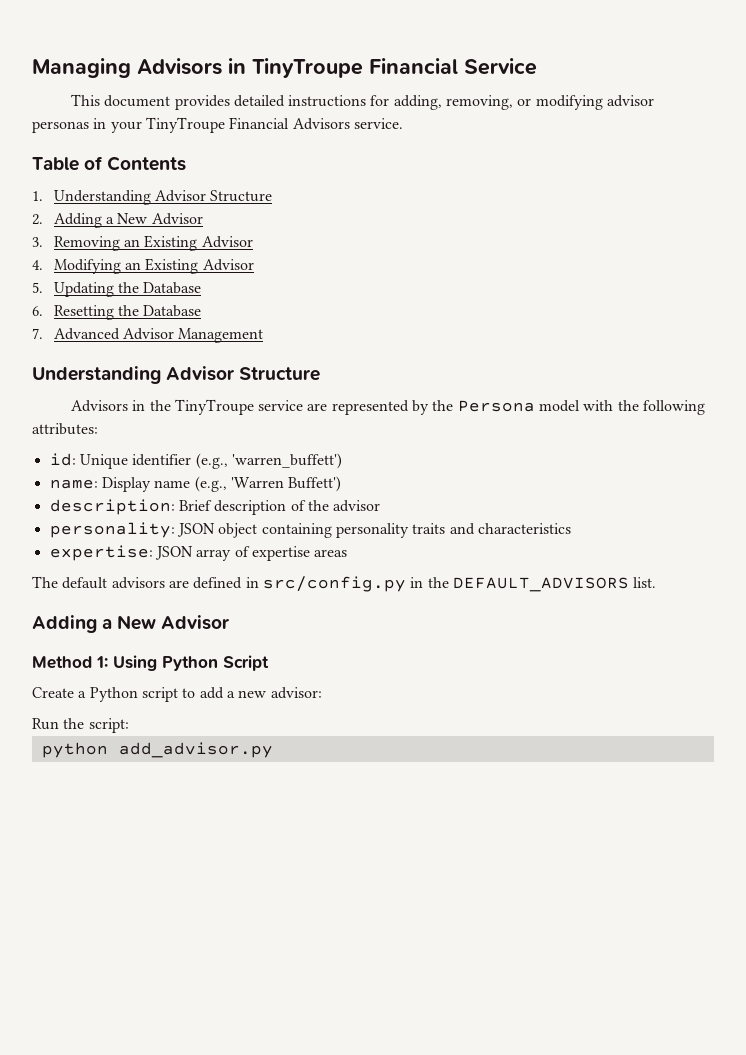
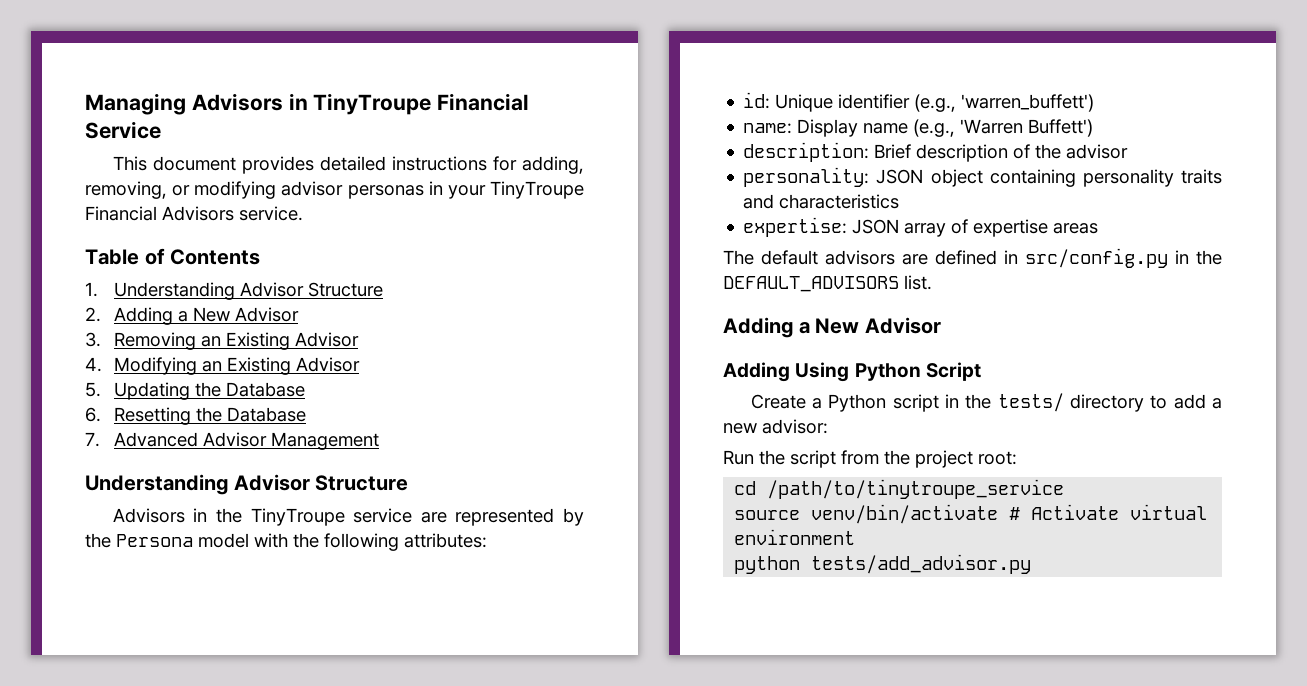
- Method 1: Using Python Script
+ Adding Using Python Script
- Create a Python script to add a new advisor:
+ Create a Python script in the tests/ directory to add a new advisor:
- Run the script:
+ Run the script from the project root:
+ cd /path/to/tinytroupe_service
+ source venv/bin/activate # Activate virtual environment
- python add_advisor.py
+ python tests/add_advisor.py

